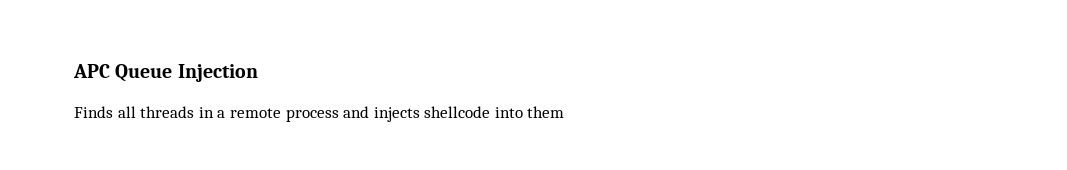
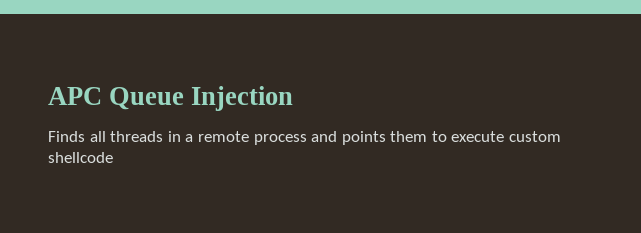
- Finds all threads in a remote process and injects shellcode into them
+ Finds all threads in a remote process and points them to execute custom shellcode

